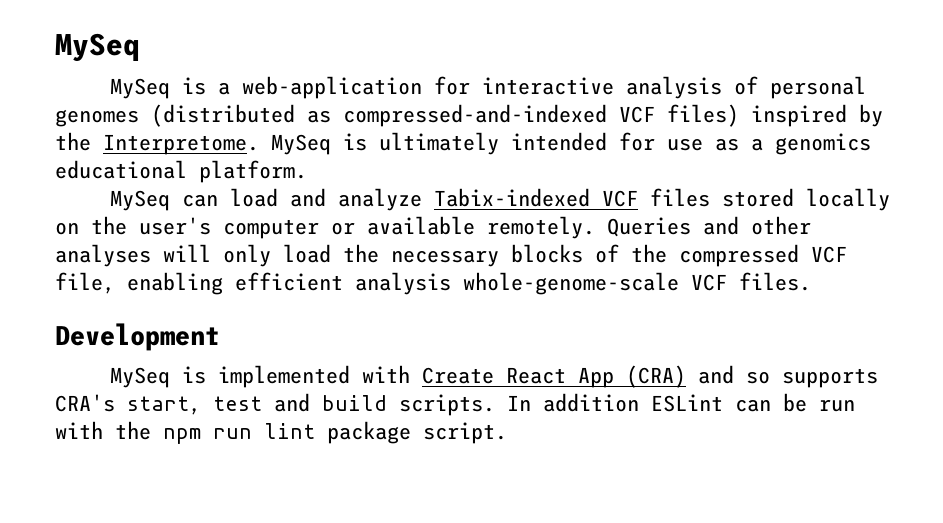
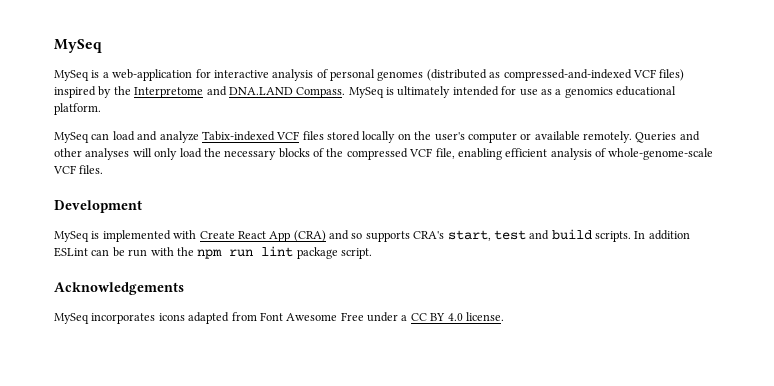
- MySeq is a web-application for interactive analysis of personal genomes (distributed as compressed-and-indexed VCF files) inspired by the Interpretome.
+ MySeq is a web-application for interactive analysis of personal genomes (distributed as compressed-and-indexed VCF files) inspired by the Interpretome and DNA.LAND Compass.
- Queries and other analyses will only load the necessary blocks of the compressed VCF file, enabling efficient analysis whole-genome-scale VCF files.
+ Queries and other analyses will only load the necessary blocks of the compressed VCF file, enabling efficient analysis of whole-genome-scale VCF files.
+ Acknowledgements
+ MySeq incorporates icons adapted from Font Awesome Free under a CC BY 4.0 license.

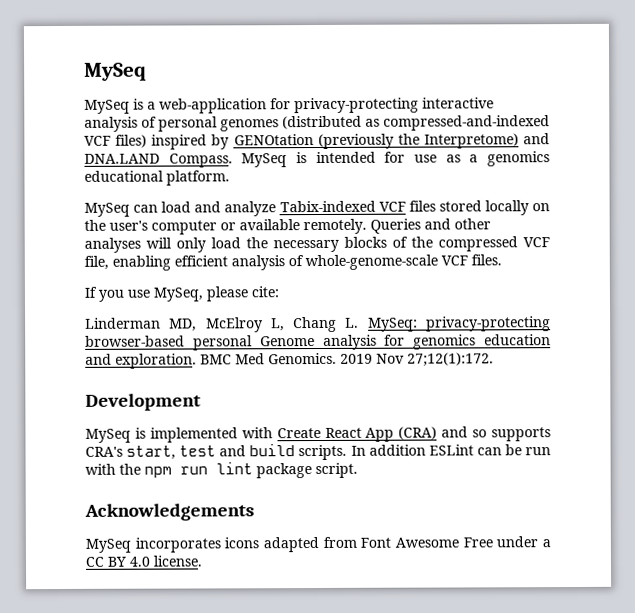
- MySeq is a web-application for interactive analysis of personal genomes (distributed as compressed-and-indexed VCF files) inspired by the Interpretome and DNA.LAND Compass.
+ MySeq is a web-application for privacy-protecting interactive analysis of personal genomes (distributed as compressed-and-indexed VCF files) inspired by GENOtation (previously the Interpretome) and DNA.LAND Compass.
- MySeq is ultimately intended for use as a genomics educational platform.
+ MySeq is intended for use as a genomics educational platform.
+ If you use MySeq, please cite:
+ Linderman MD, McElroy L, Chang L. MySeq: privacy-protecting browser-based personal Genome analysis for genomics education and exploration. BMC Med Genomics. 2019 Nov 27;12(1):172.

